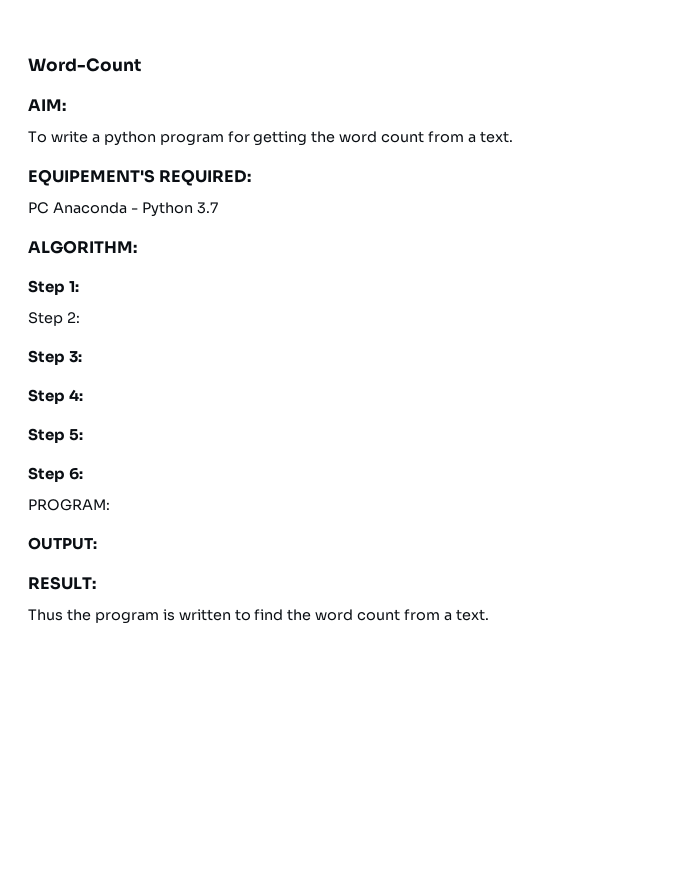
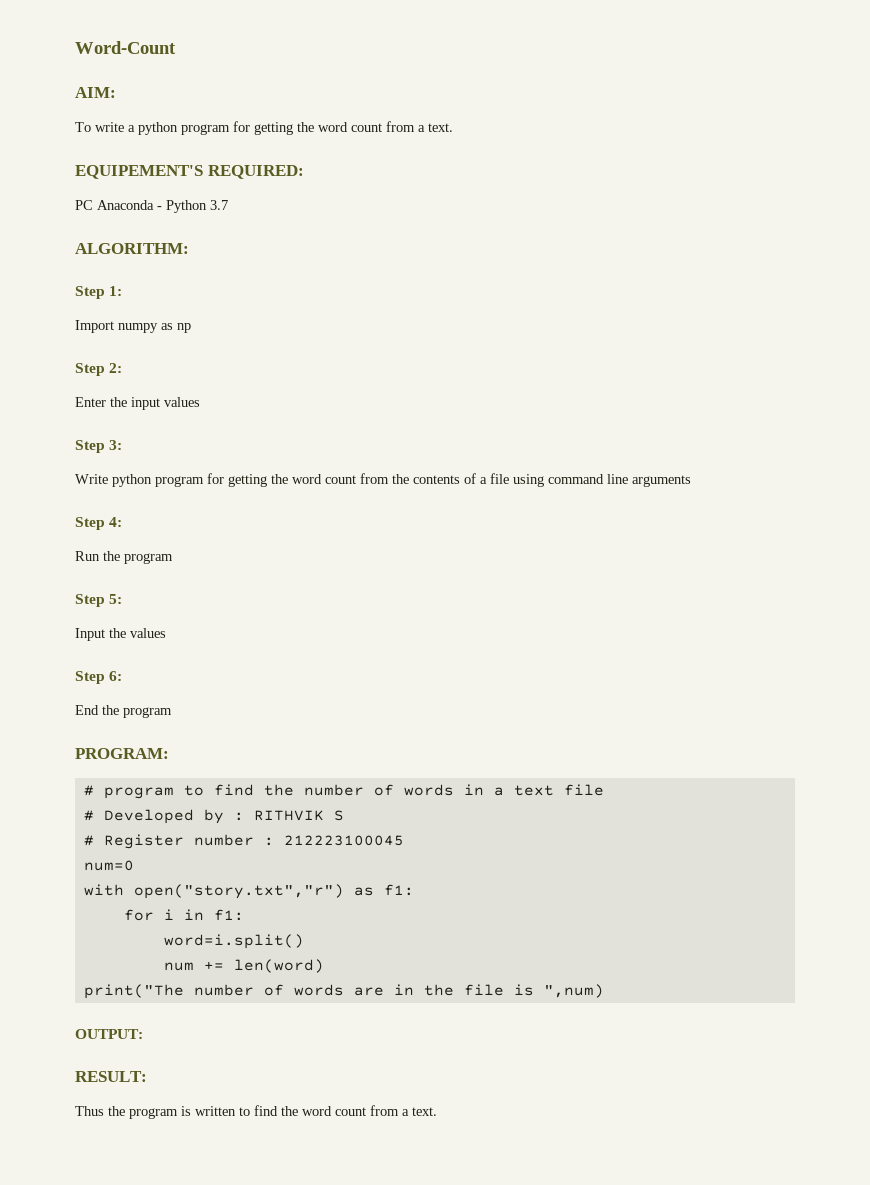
+ Import numpy as np
  Step 2:
+ Enter the input values
  Step 3:
+ Write python program for getting the word count from the contents of a file using command line arguments
+ Run the program
+ Input the values
+ End the program
  PROGRAM:
+ # program to find the number of words in a text file
+ # Developed by : RITHVIK S
+ # Register number : 212223100045
+ num=0
+ with open("story.txt","r") as f1:
+ for i in f1:
+ word=i.split()
+ num += len(word)
+ print("The number of words are in the file is ",num)

